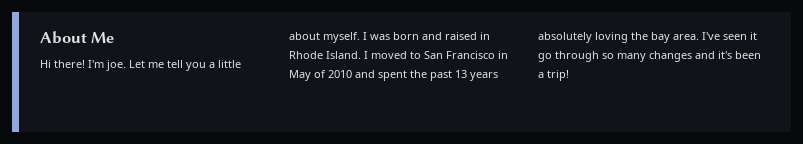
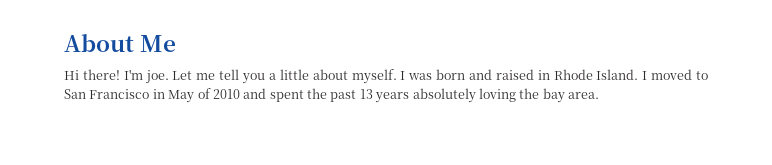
- I've seen it go through so many changes and it's been a trip!

